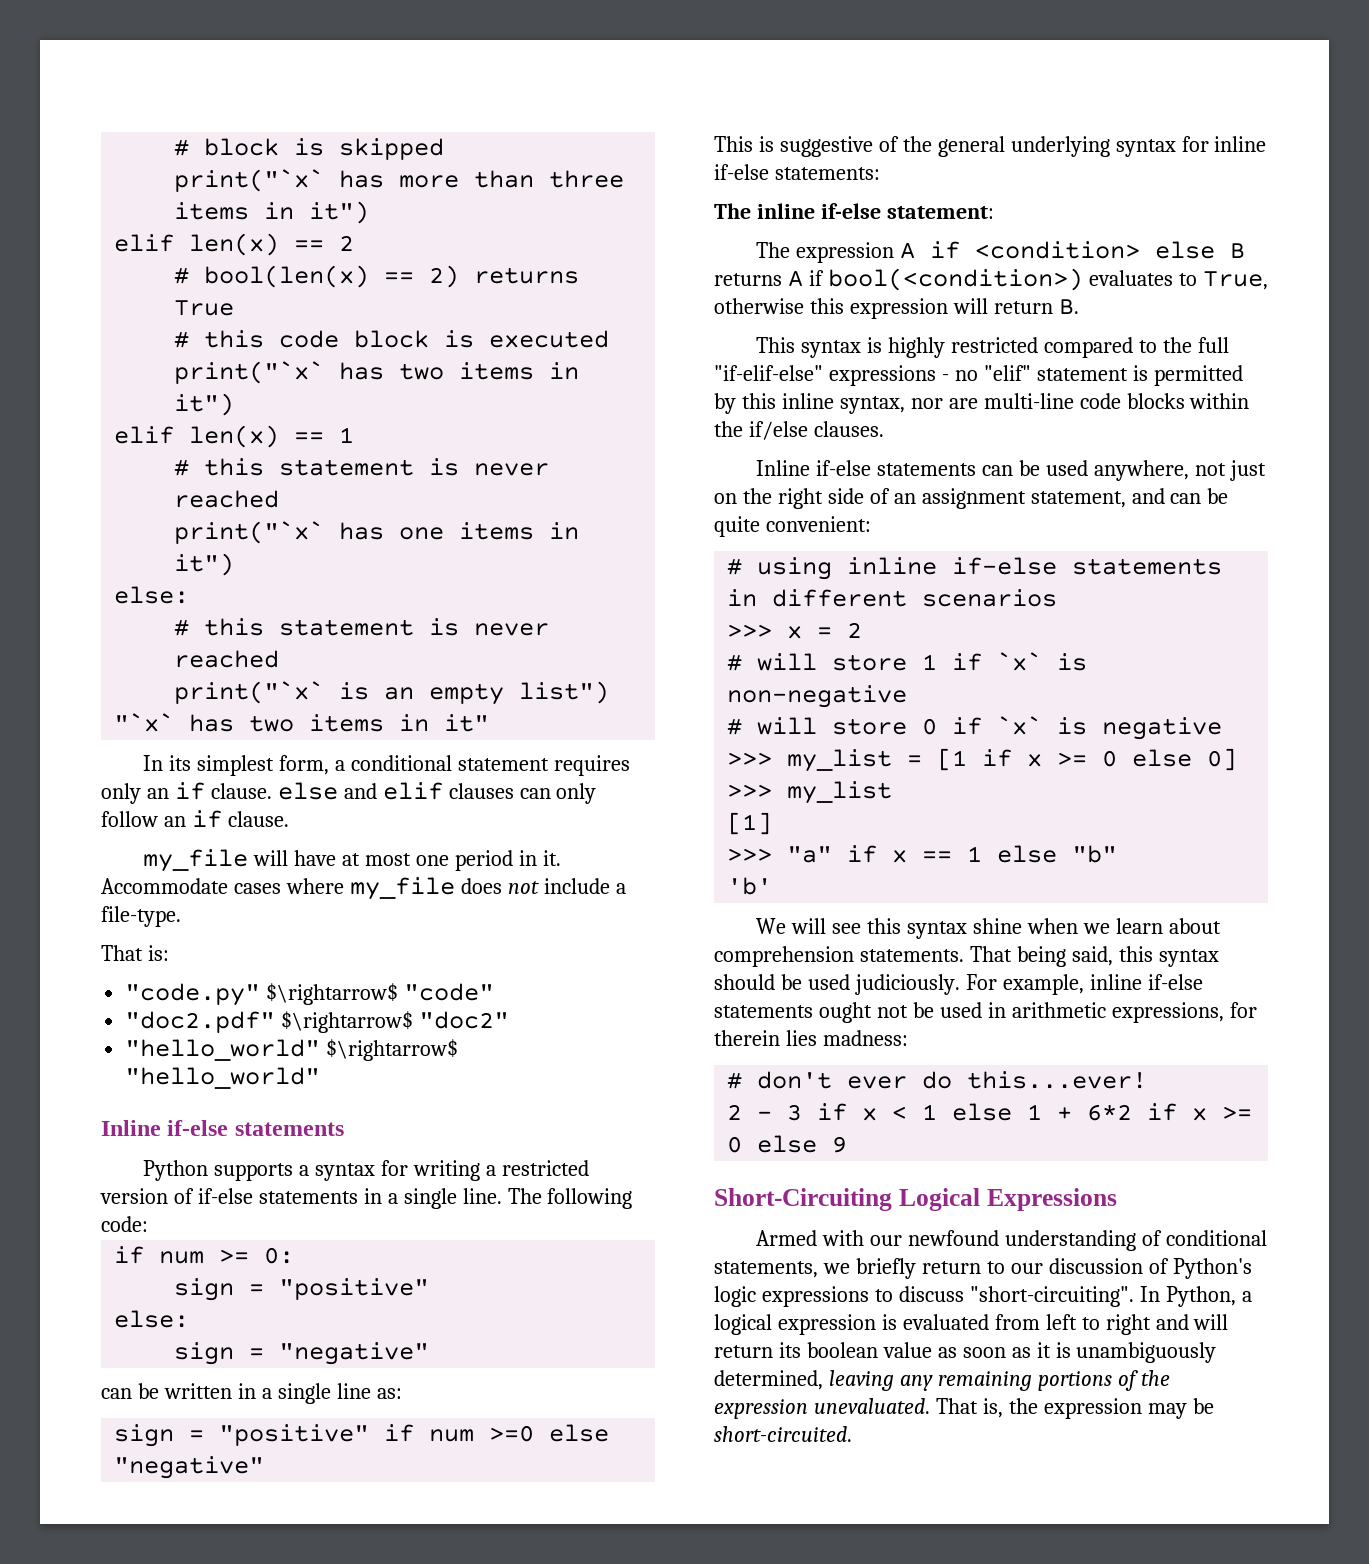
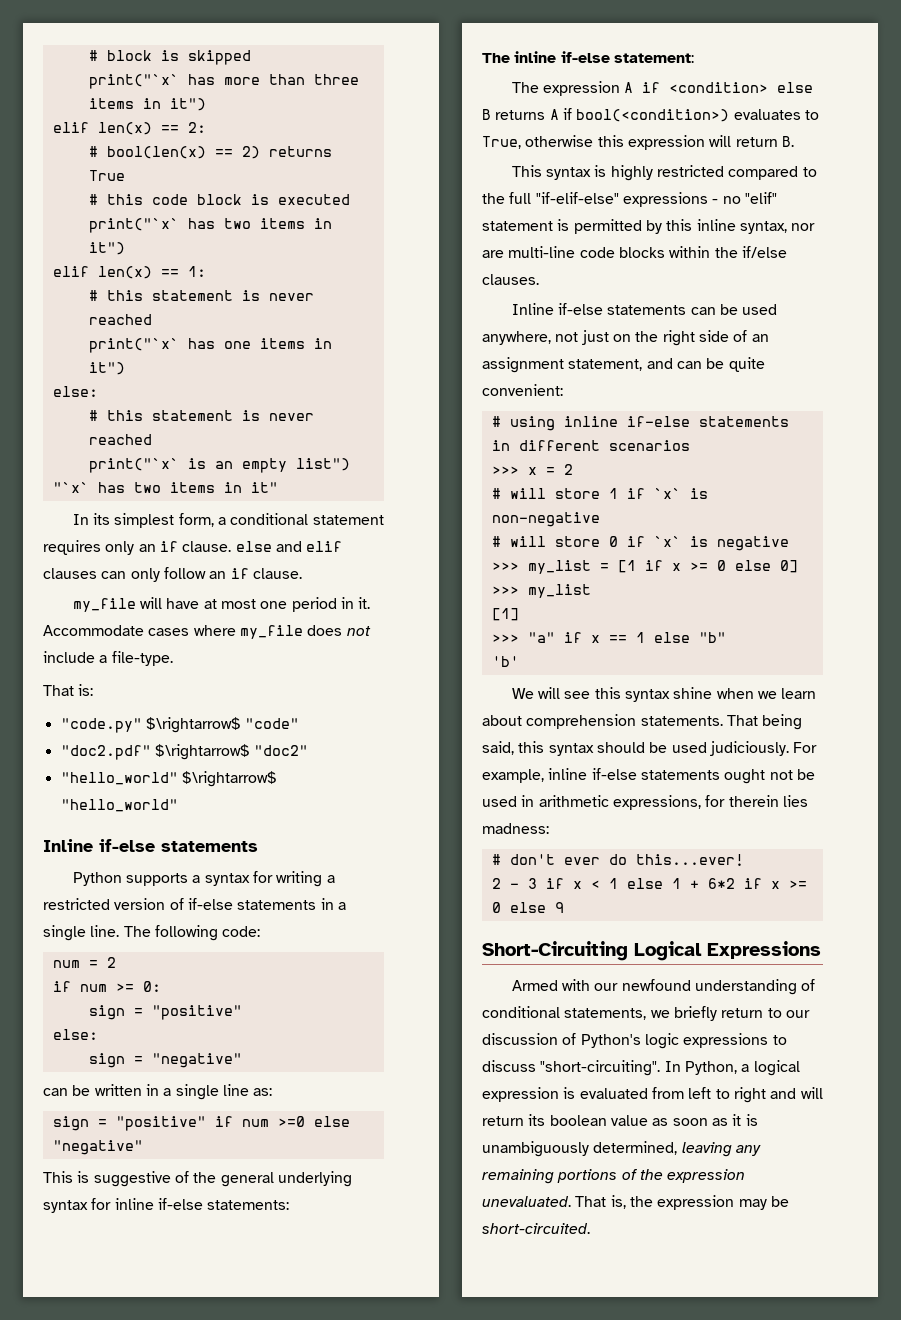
- elif len(x) == 2
+ elif len(x) == 2:
- elif len(x) == 1
+ elif len(x) == 1:
+ num = 2

